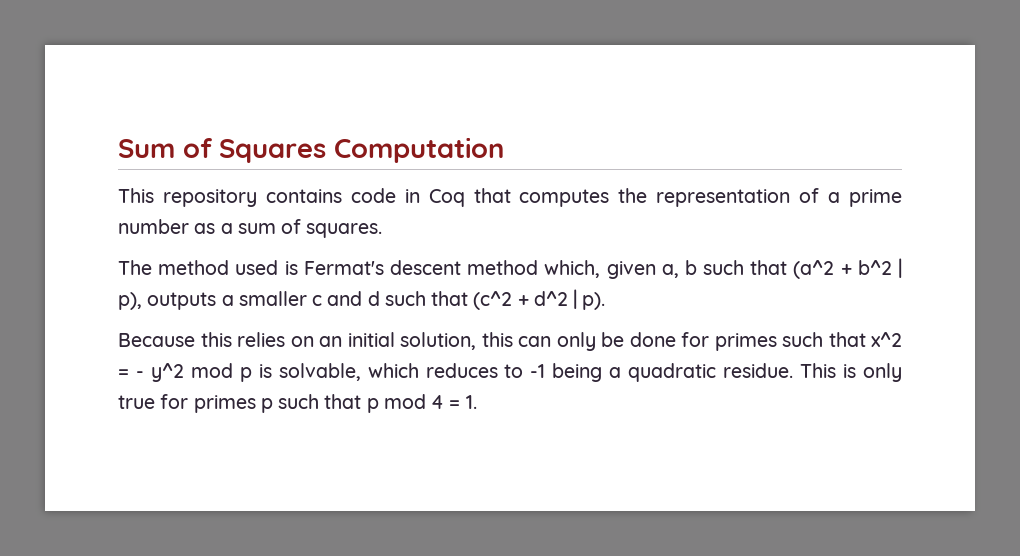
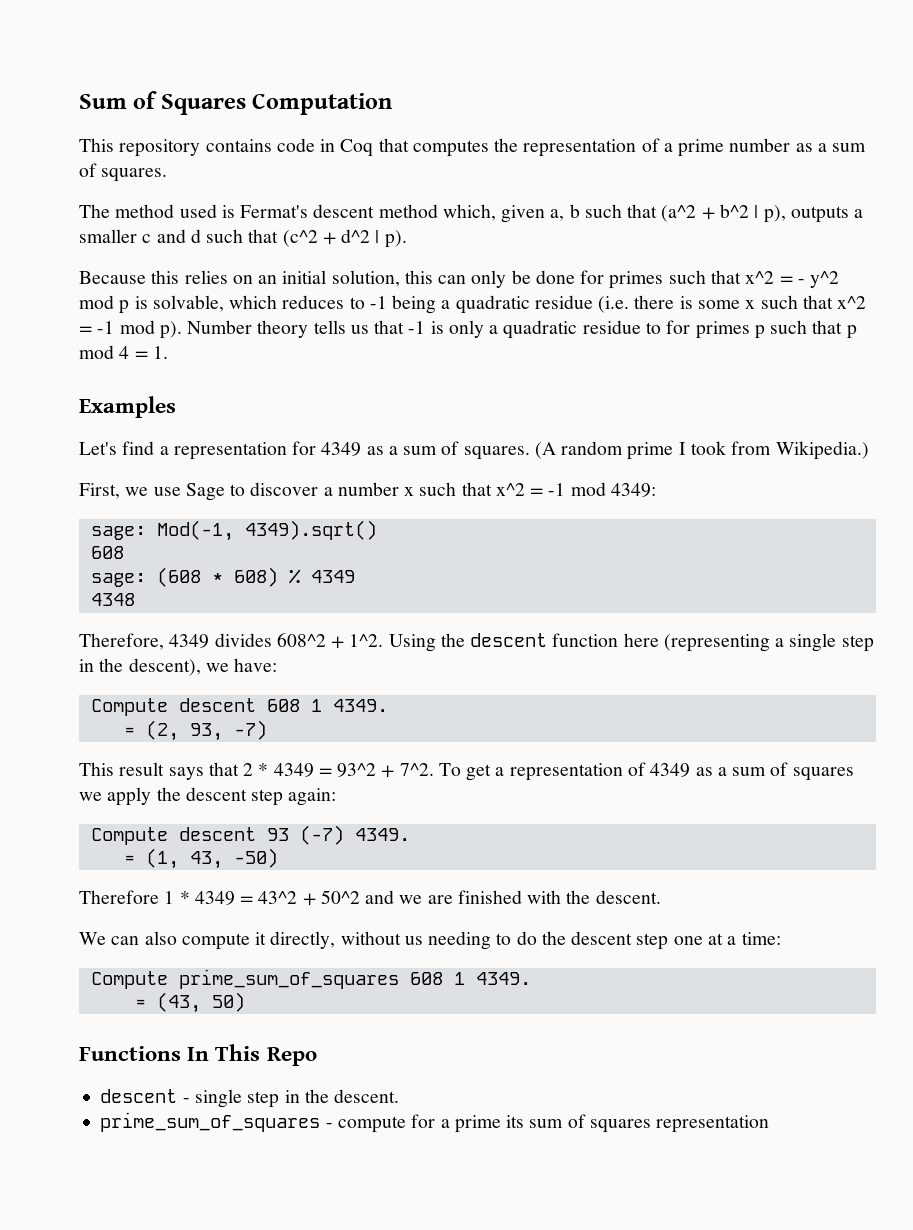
- Because this relies on an initial solution, this can only be done for primes such that x^2 = - y^2 mod p is solvable, which reduces to -1 being a quadratic residue. This is only true for primes p such that p mod 4 = 1.
+ Because this relies on an initial solution, this can only be done for primes such that x^2 = - y^2 mod p is solvable, which reduces to -1 being a quadratic residue (i.e. there is some x such that x^2 = -1 mod p). Number theory tells us that -1 is only a quadratic residue to for primes p such that p mod 4 = 1.
+ Examples
+ Let's find a representation for 4349 as a sum of squares. (A random prime I took from Wikipedia.)
+ First, we use Sage to discover a number x such that x^2 = -1 mod 4349:
+ sage: Mod(-1, 4349).sqrt()
+ 608
+ sage: (608 * 608) % 4349
+ 4348
+ Therefore, 4349 divides 608^2 + 1^2. Using the descent function here (representing a single step in the descent), we have:
+ Compute descent 608 1 4349.
+ = (2, 93, -7)
+ This result says that 2 * 4349 = 93^2 + 7^2. To get a representation of 4349 as a sum of squares we apply the descent step again:
+ Compute descent 93 (-7) 4349.
+ = (1, 43, -50)
+ Therefore 1 * 4349 = 43^2 + 50^2 and we are finished with the descent.
+ We can also compute it directly, without us needing to do the descent step one at a time:
+ Compute prime_sum_of_squares 608 1 4349.
+ = (43, 50)
+ Functions In This Repo
+ descent - single step in the descent.
+ prime_sum_of_squares - compute for a prime its sum of squares representation

